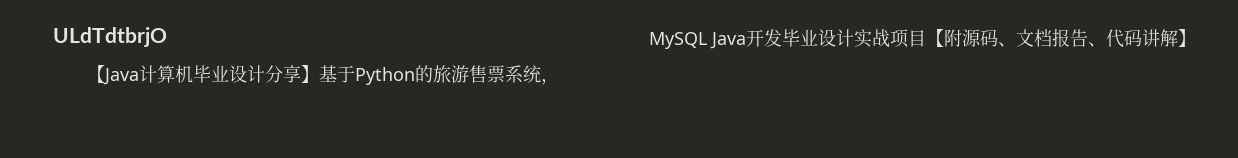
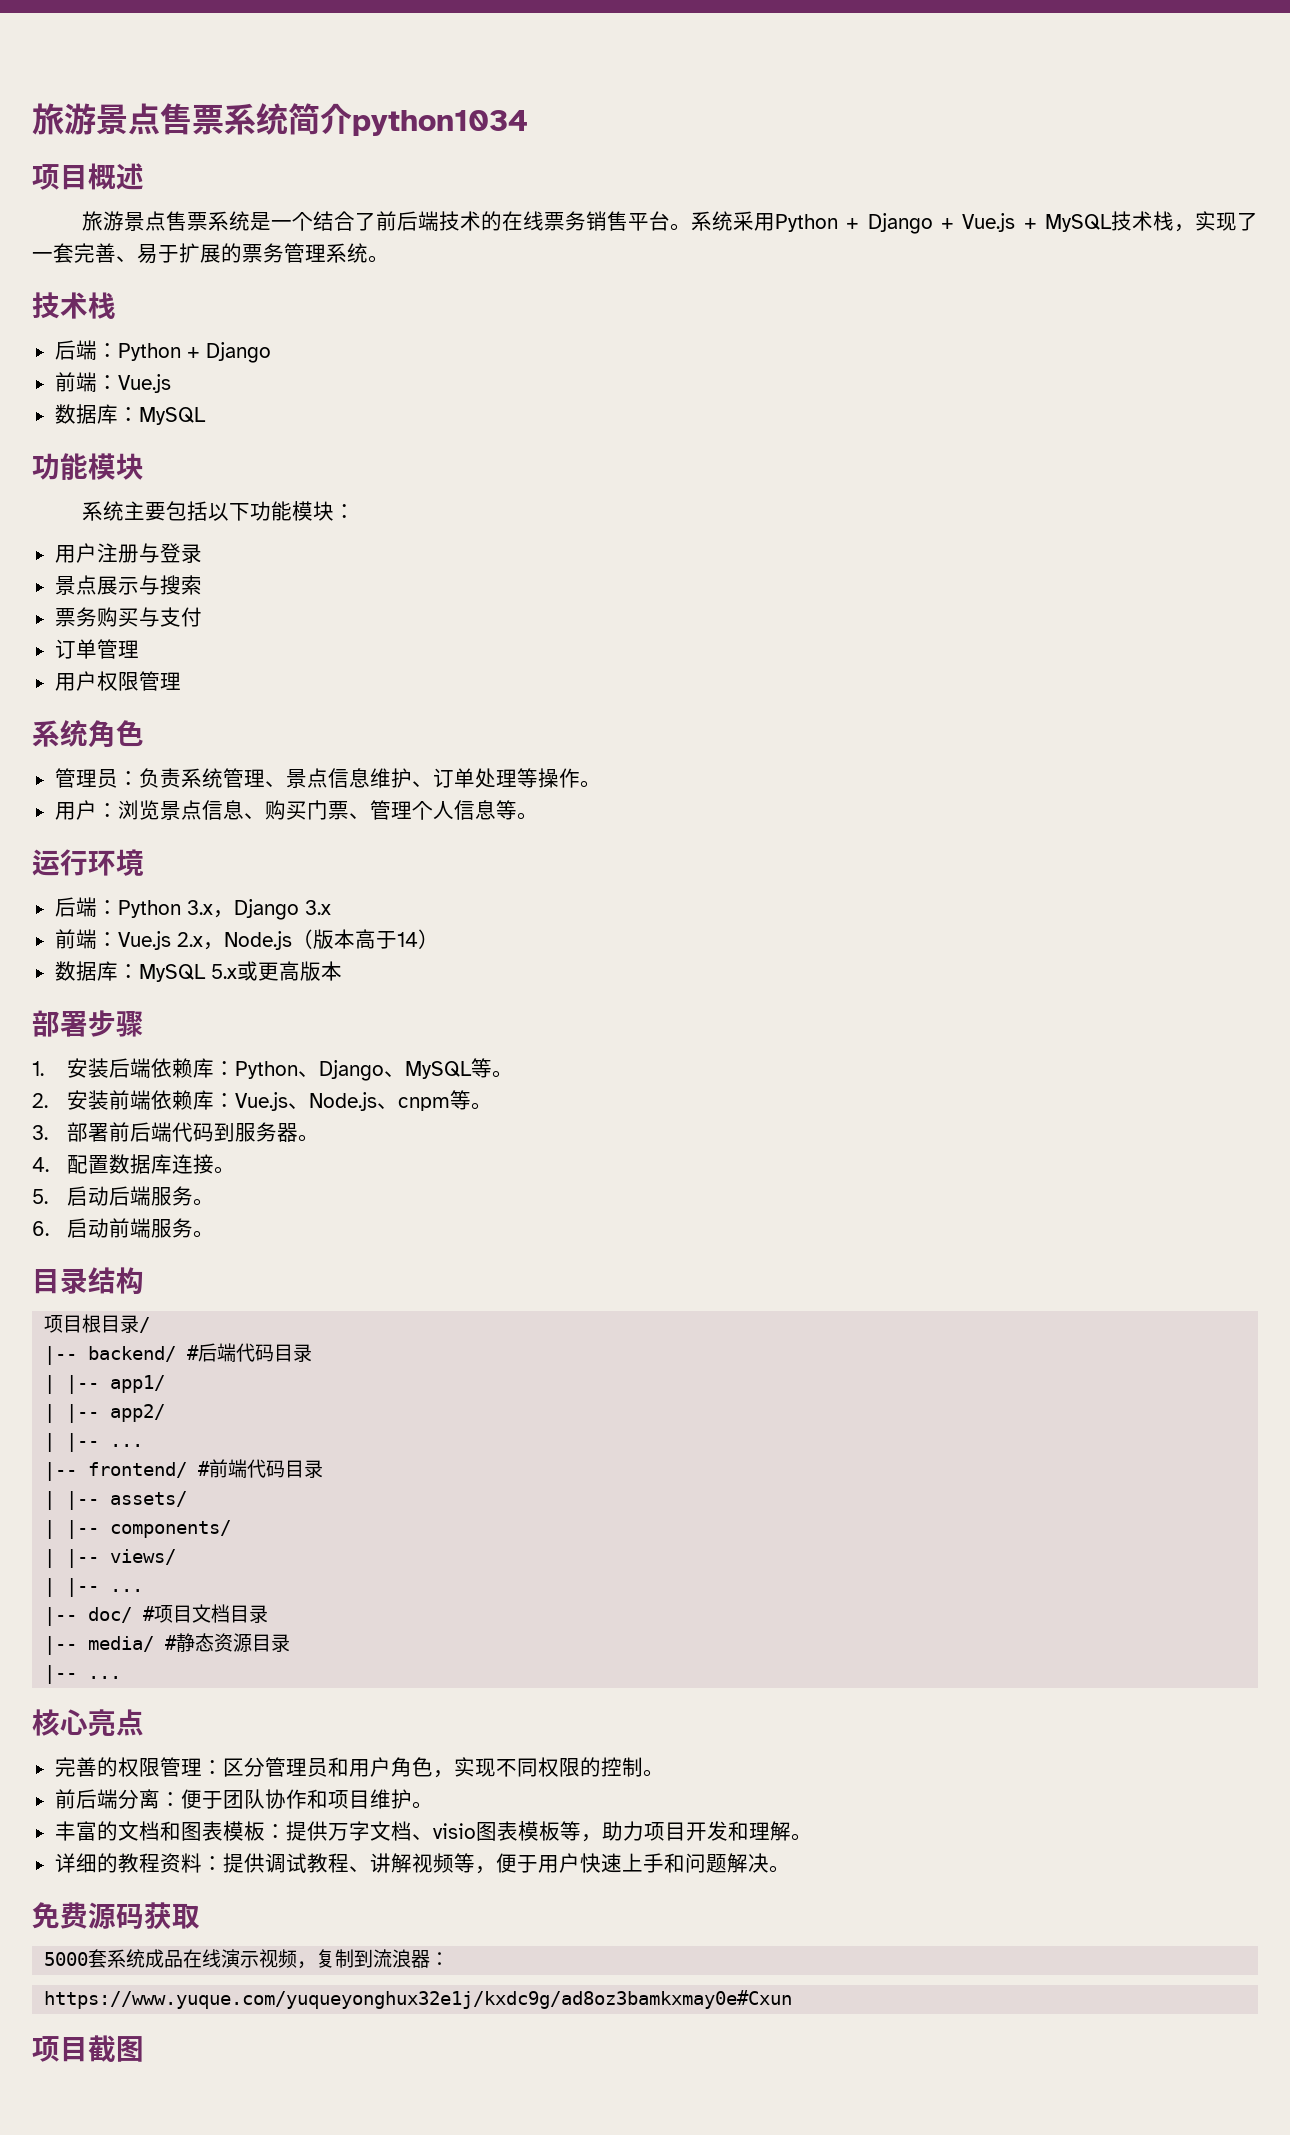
- ULdTdtbrjO
- 【Java计算机毕业设计分享】基于Python的旅游售票系统，MySQL Java开发毕业设计实战项目【附源码、文档报告、代码讲解】
+ 旅游景点售票系统简介python1034
+ 项目概述
+ 旅游景点售票系统是一个结合了前后端技术的在线票务销售平台。系统采用Python + Django + Vue.js + MySQL技术栈，实现了一套完善、易于扩展的票务管理系统。
+ 技术栈
+ 后端：Python + Django
+ 前端：Vue.js
+ 数据库：MySQL
+ 功能模块
+ 系统主要包括以下功能模块：
+ 用户注册与登录
+ 景点展示与搜索
+ 票务购买与支付
+ 订单管理
+ 用户权限管理
+ 系统角色
+ 管理员：负责系统管理、景点信息维护、订单处理等操作。
+ 用户：浏览景点信息、购买门票、管理个人信息等。
+ 运行环境
+ 后端：Python 3.x，Django 3.x
+ 前端：Vue.js 2.x，Node.js（版本高于14）
+ 数据库：MySQL 5.x或更高版本
+ 部署步骤
+ 1.安装后端依赖库：Python、Django、MySQL等。
+ 2.安装前端依赖库：Vue.js、Node.js、cnpm等。
+ 3.部署前后端代码到服务器。
+ 4.配置数据库连接。
+ 5.启动后端服务。
+ 6.启动前端服务。
+ 目录结构
+ 项目根目录/
+ |-- backend/ #后端代码目录
+ | |-- app1/
+ | |-- app2/
+ | |-- ...
+ |-- frontend/ #前端代码目录
+ | |-- assets/
+ | |-- components/
+ | |-- views/
+ | |-- ...
+ |-- doc/ #项目文档目录
+ |-- media/ #静态资源目录
+ |-- ...
+ 核心亮点
+ 完善的权限管理：区分管理员和用户角色，实现不同权限的控制。
+ 前后端分离：便于团队协作和项目维护。
+ 丰富的文档和图表模板：提供万字文档、visio图表模板等，助力项目开发和理解。
+ 详细的教程资料：提供调试教程、讲解视频等，便于用户快速上手和问题解决。
+ 免费源码获取
+ 5000套系统成品在线演示视频，复制到流浪器：
+ https://www.yuque.com/yuqueyonghux32e1j/kxdc9g/ad8oz3bamkxmay0e#Cxun
+ 项目截图

